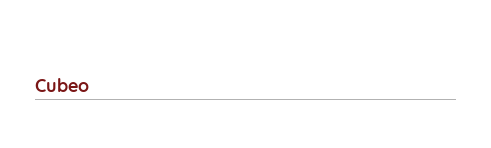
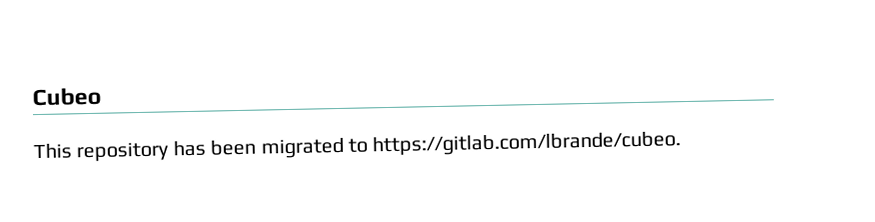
+ This repository has been migrated to https://gitlab.com/lbrande/cubeo.

